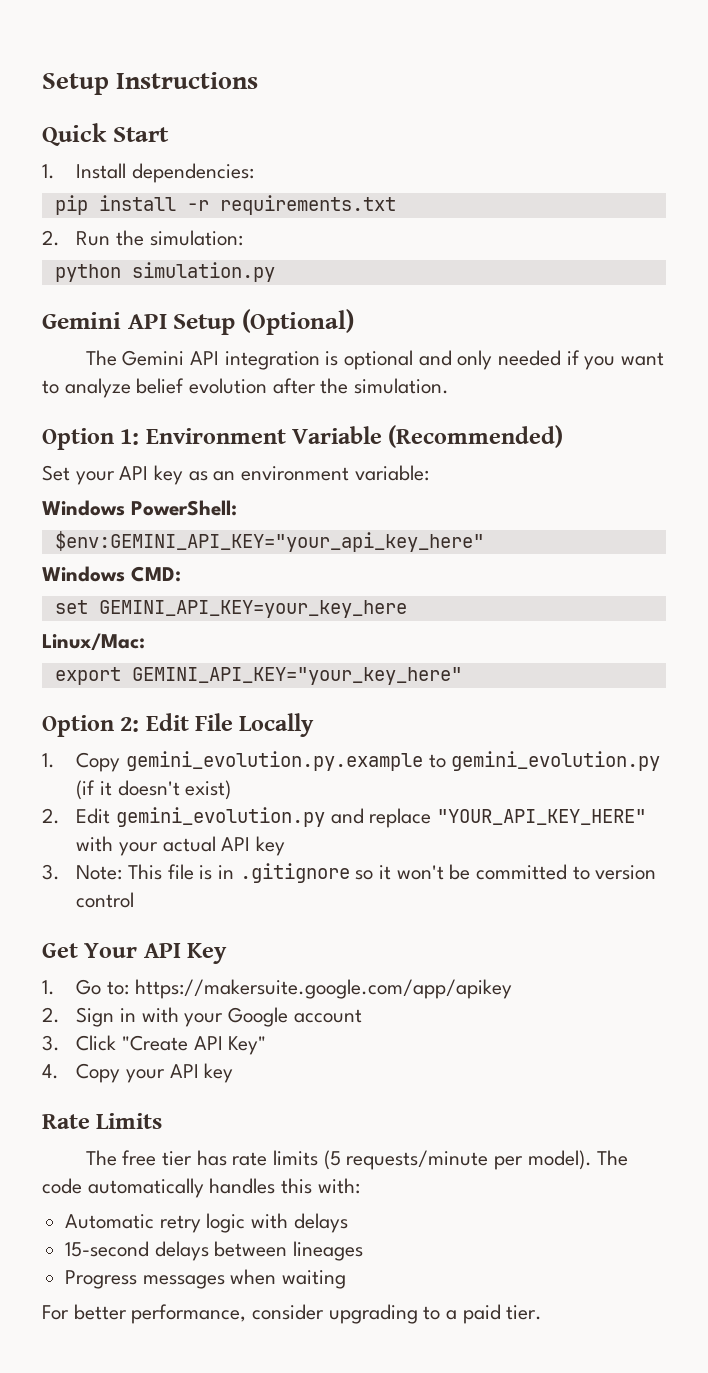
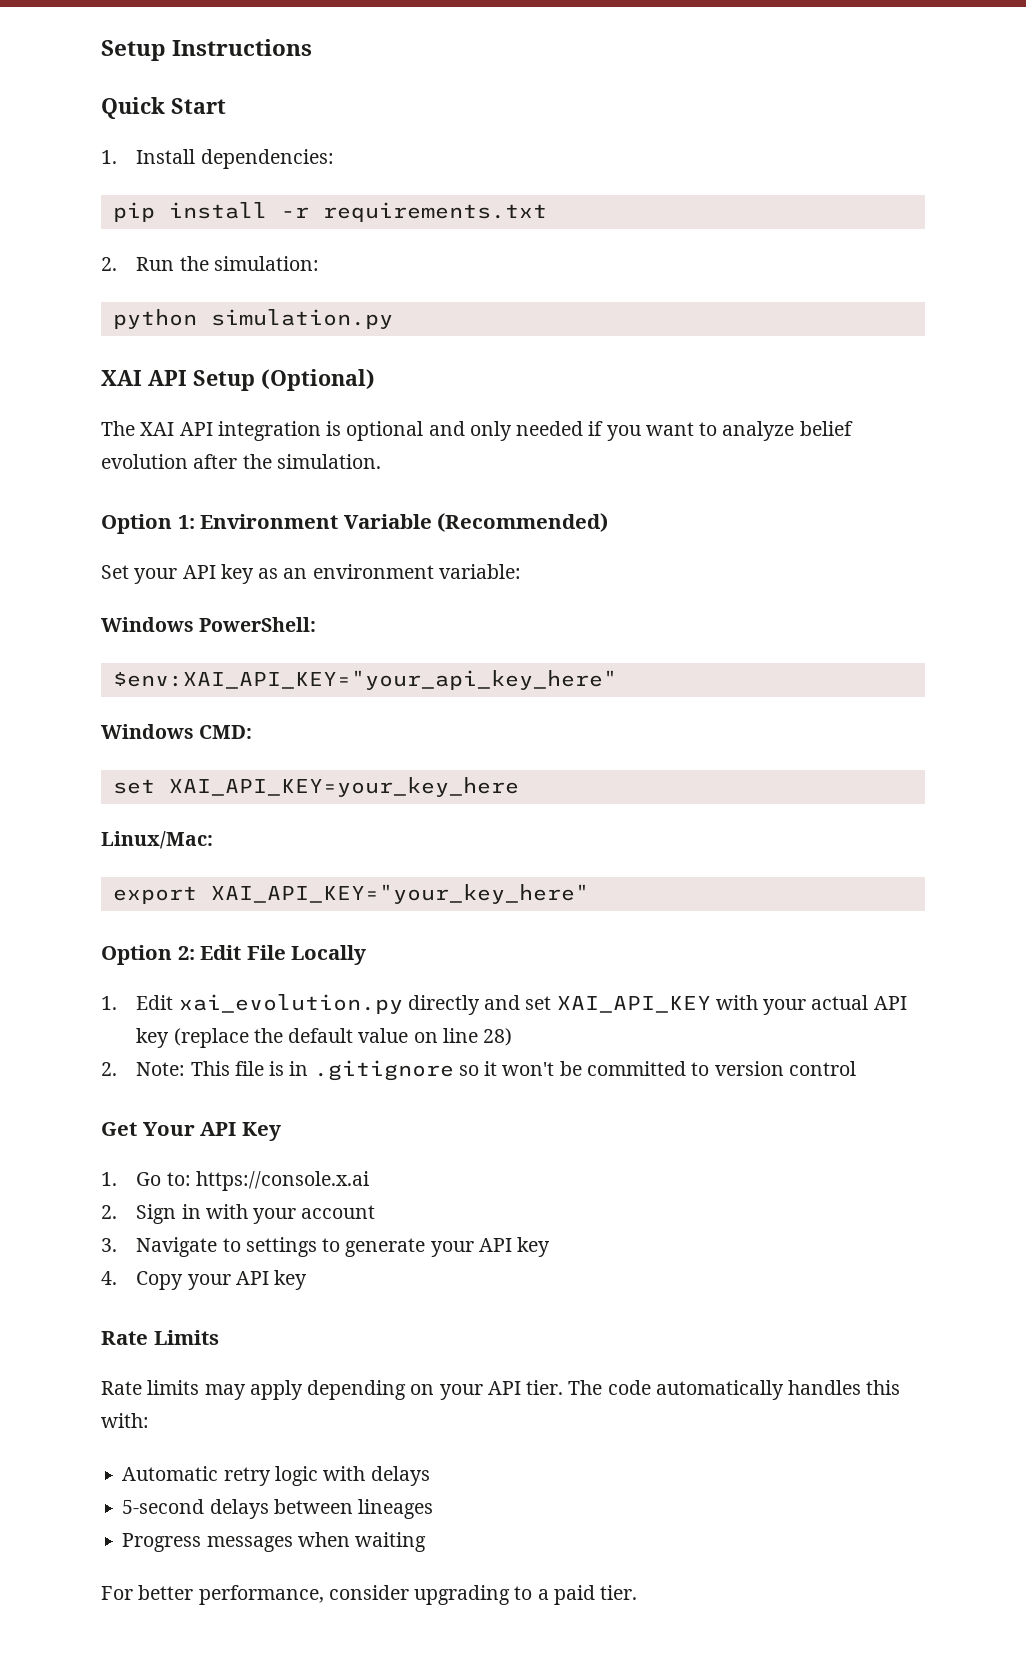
- Gemini API Setup (Optional)
+ XAI API Setup (Optional)
- The Gemini API integration is optional and only needed if you want to analyze belief evolution after the simulation.
+ The XAI API integration is optional and only needed if you want to analyze belief evolution after the simulation.
- $env:GEMINI_API_KEY="your_api_key_here"
+ $env:XAI_API_KEY="your_api_key_here"
- set GEMINI_API_KEY=your_key_here
+ set XAI_API_KEY=your_key_here
- export GEMINI_API_KEY="your_key_here"
+ export XAI_API_KEY="your_key_here"
- 1. Copy gemini_evolution.py.example to gemini_evolution.py (if it doesn't exist)
- 2. Edit gemini_evolution.py and replace "YOUR_API_KEY_HERE" with your actual API key
- 3. Note: This file is in .gitignore so it won't be committed to version control
+ 1. Edit xai_evolution.py directly and set XAI_API_KEY with your actual API key (replace the default value on line 28)
+ 2. Note: This file is in .gitignore so it won't be committed to version control
- 1. Go to: https://makersuite.google.com/app/apikey
+ 1. Go to: https://console.x.ai
- 2. Sign in with your Google account
+ 2. Sign in with your account
- 3. Click "Create API Key"
+ 3. Navigate to settings to generate your API key
- The free tier has rate limits (5 requests/minute per model).
+ Rate limits may apply depending on your API tier.
- 15-second delays between lineages
+ 5-second delays between lineages

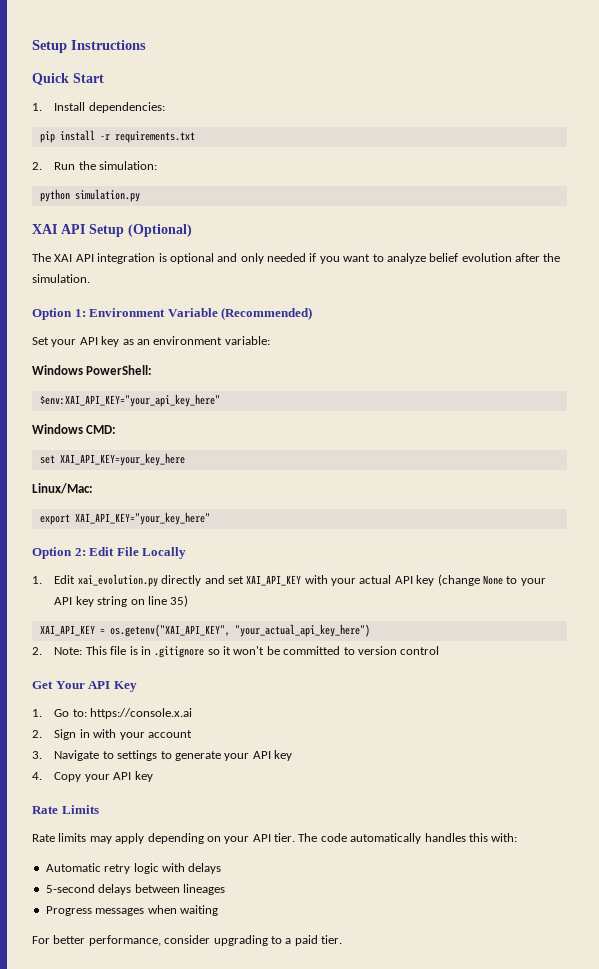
- 1. Edit xai_evolution.py directly and set XAI_API_KEY with your actual API key (replace the default value on line 28)
+ 1. Edit xai_evolution.py directly and set XAI_API_KEY with your actual API key (change None to your API key string on line 35)
+ XAI_API_KEY = os.getenv("XAI_API_KEY", "your_actual_api_key_here")

